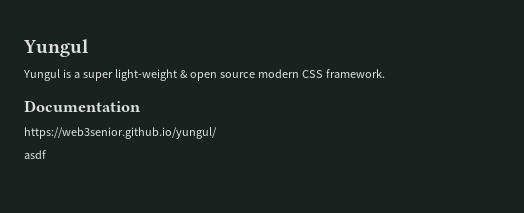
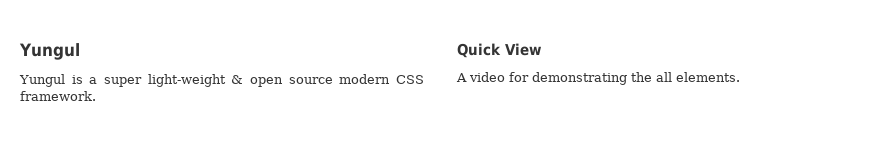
- Documentation
- https://web3senior.github.io/yungul/
- asdf
+ Quick View
+ A video for demonstrating the all elements.

